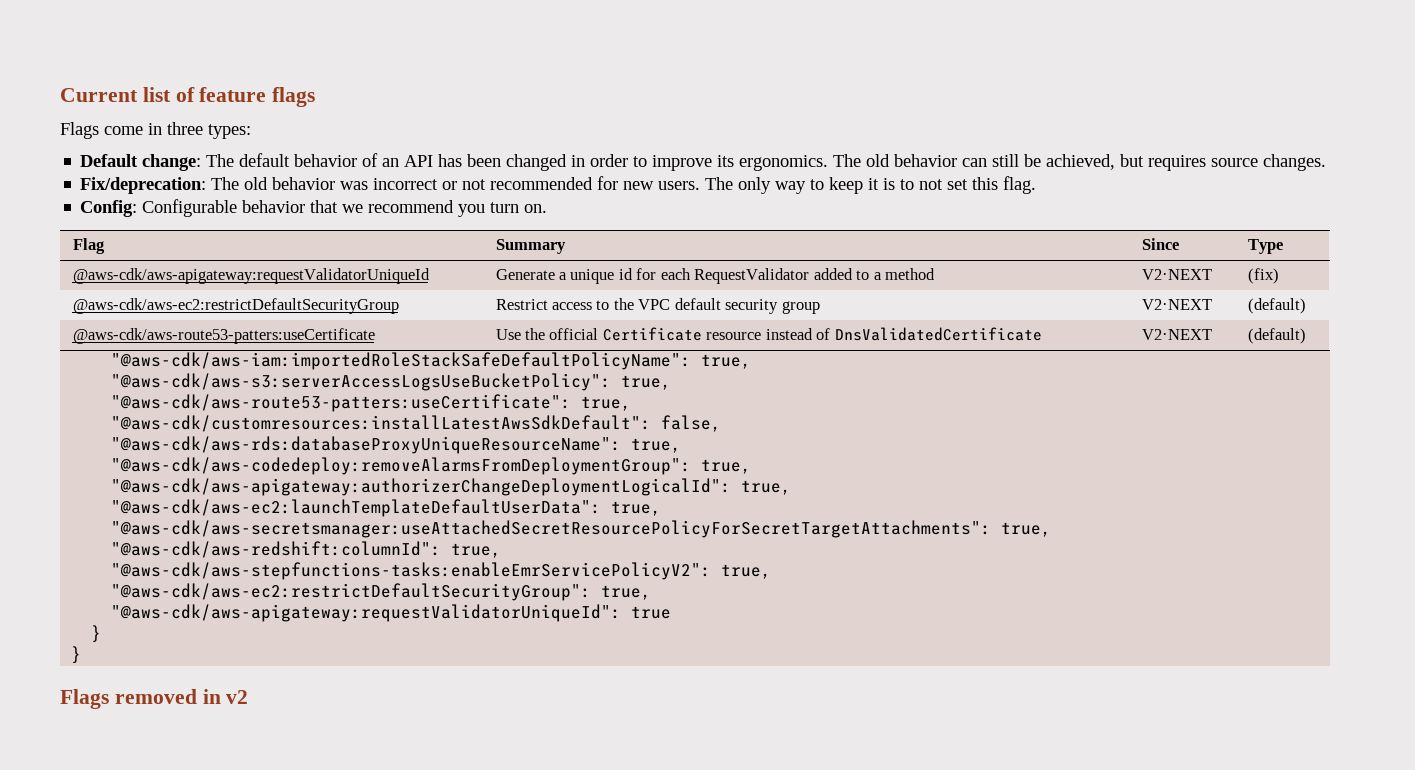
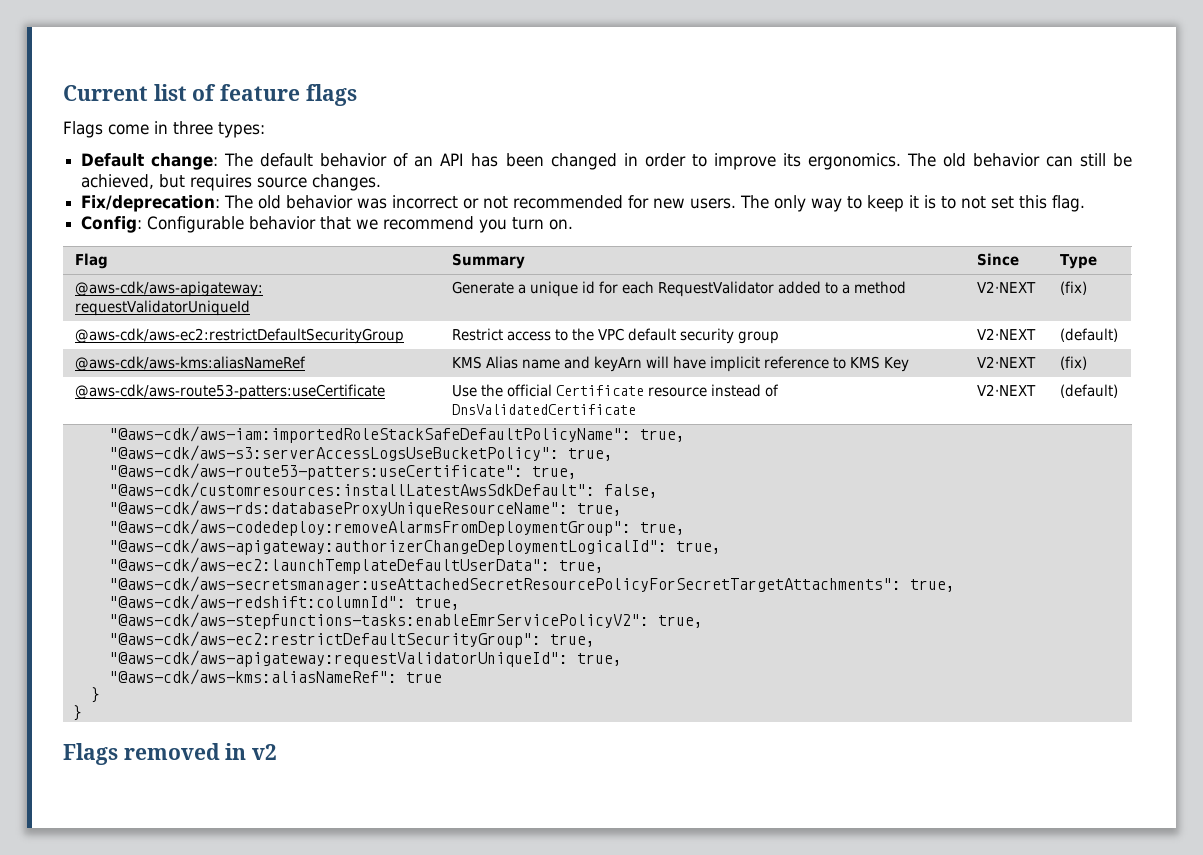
+ @aws-cdk/aws-kms:aliasNameRef | KMS Alias name and keyArn will have implicit reference to KMS Key | V2·NEXT | (fix)
- "@aws-cdk/aws-apigateway:requestValidatorUniqueId": true
+ "@aws-cdk/aws-apigateway:requestValidatorUniqueId": true,
+ "@aws-cdk/aws-kms:aliasNameRef": true

